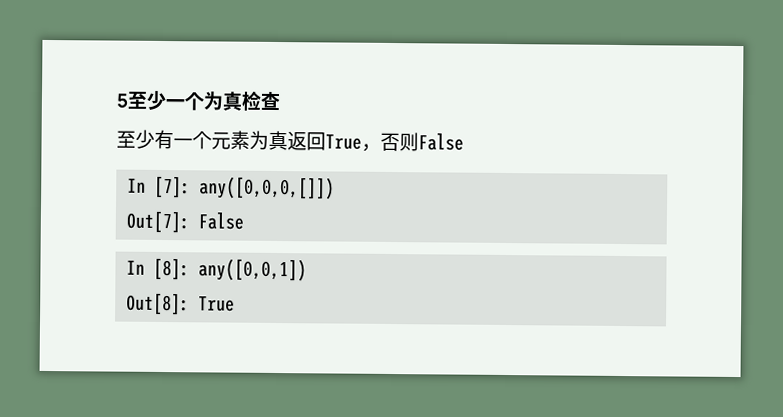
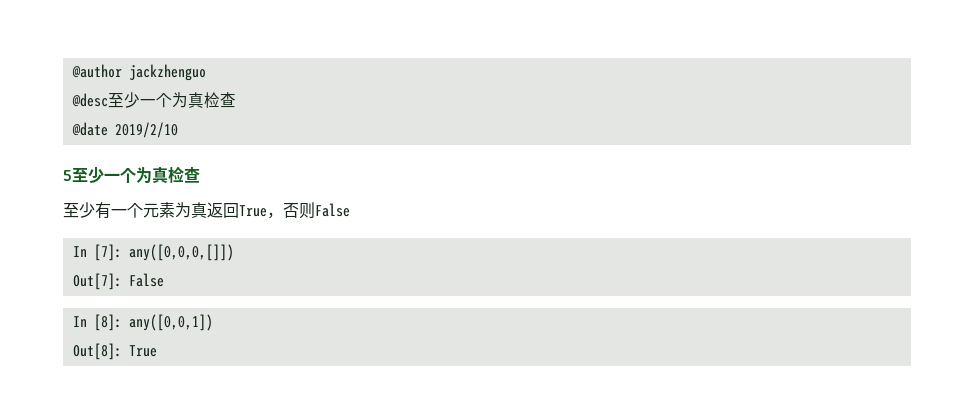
+ @author jackzhenguo
+ @desc至少一个为真检查
+ @date 2019/2/10

